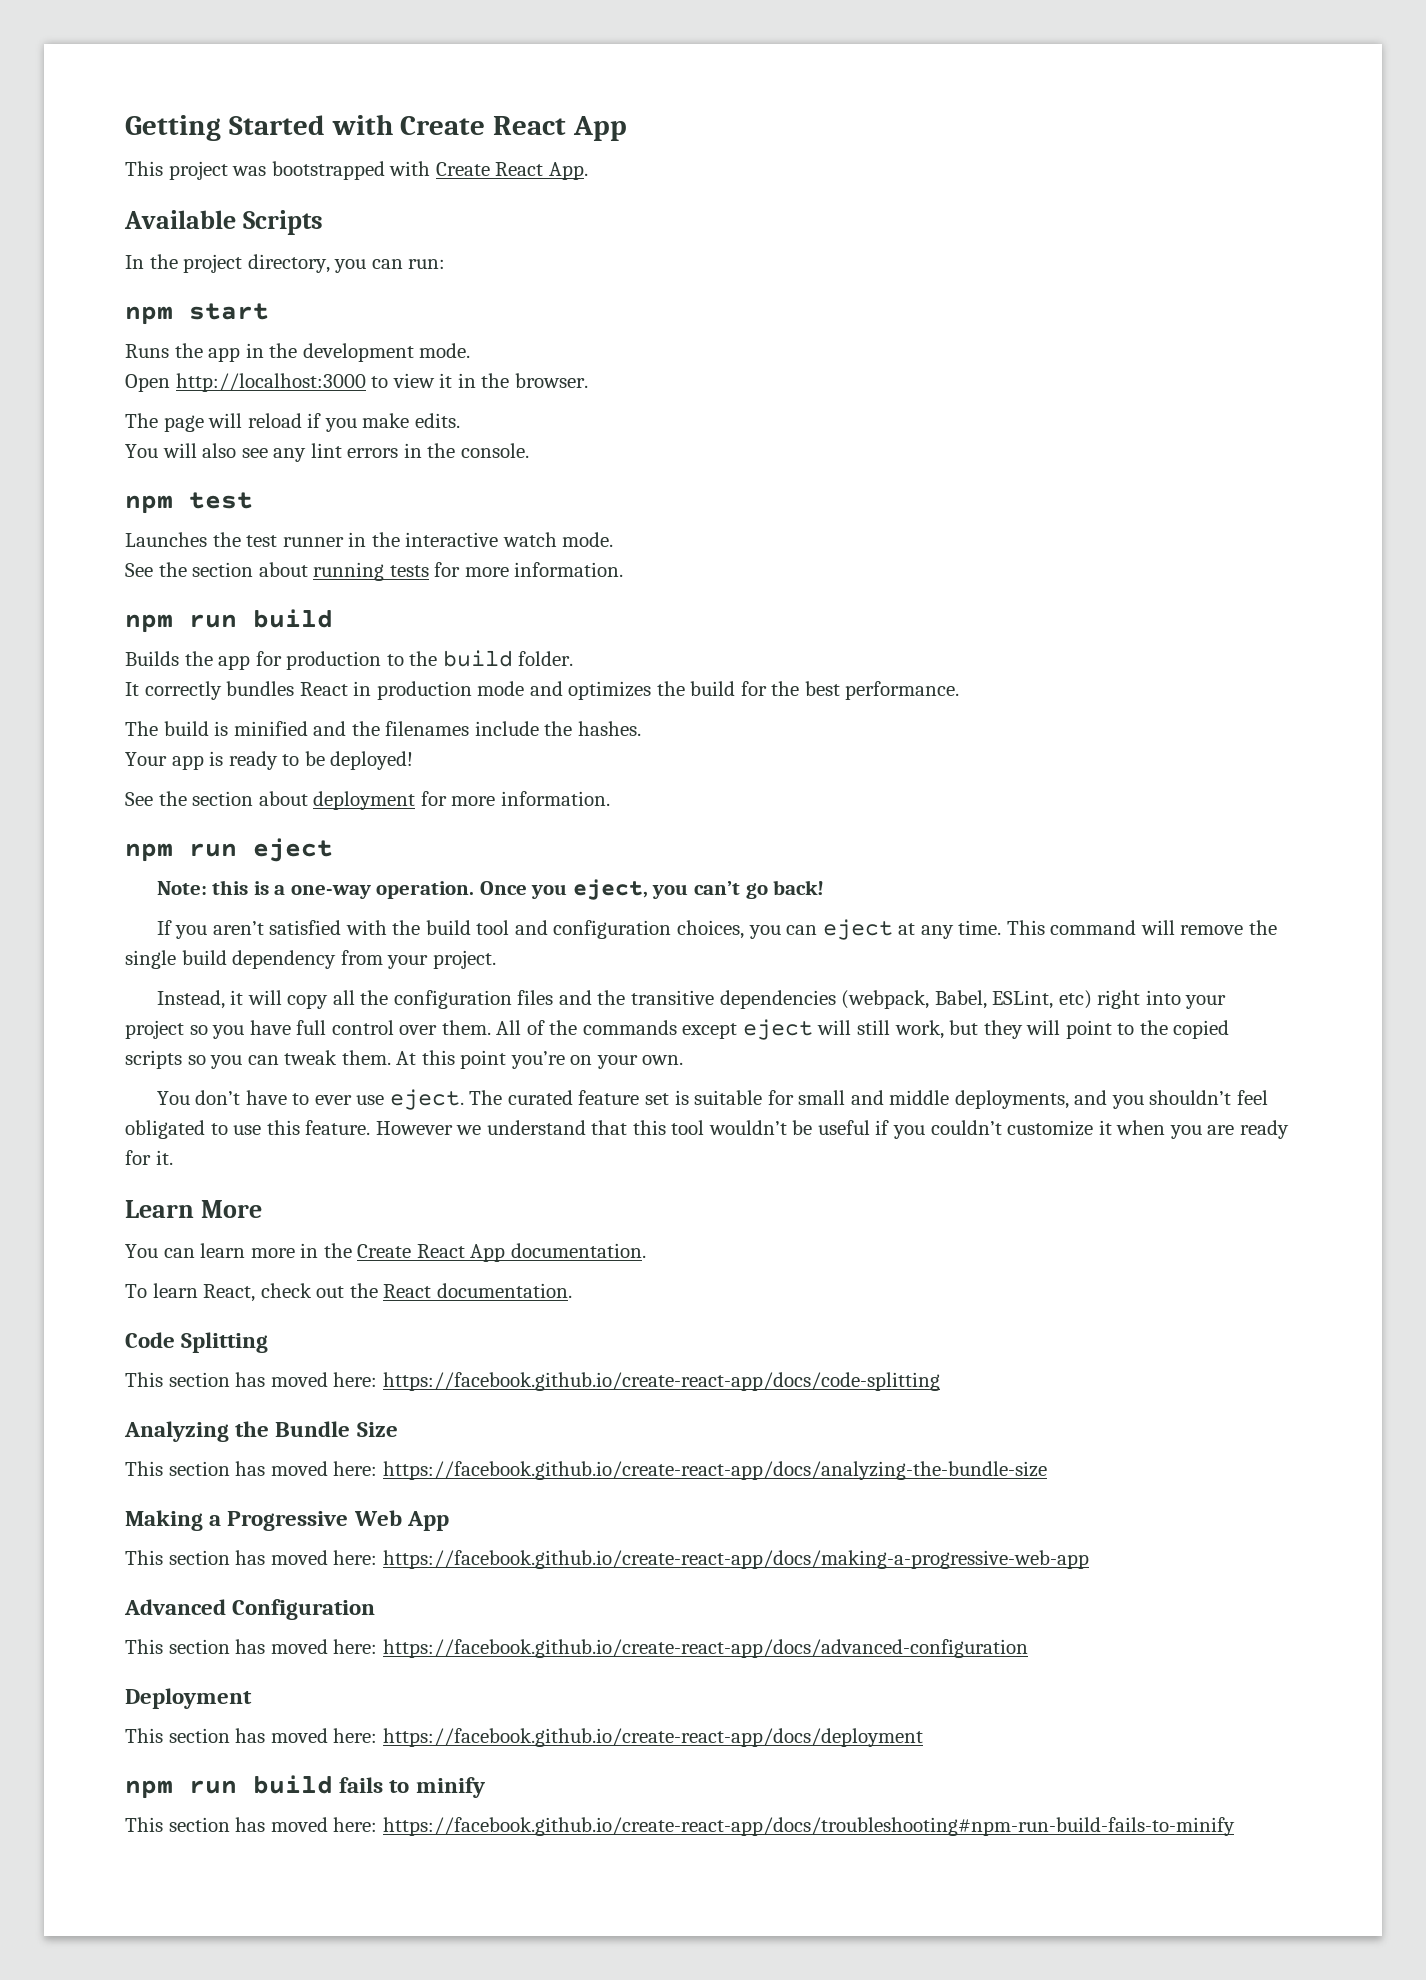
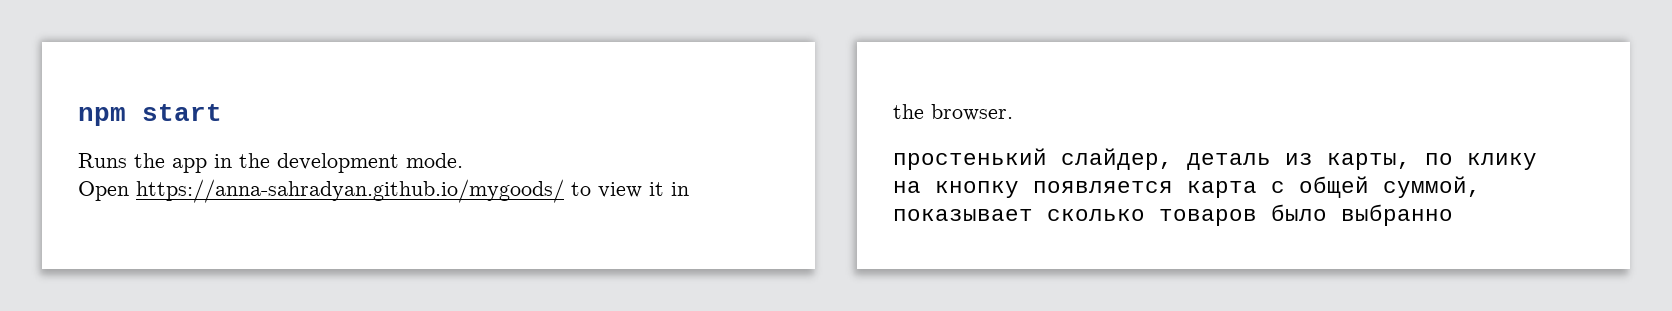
- Getting Started with Create React App
- This project was bootstrapped with Create React App.
- Available Scripts
- In the project directory, you can run:
- Open http://localhost:3000 to view it in the browser.
+ Open https://anna-sahradyan.github.io/mygoods/ to view it in the browser.
- The page will reload if you make edits.
- You will also see any lint errors in the console.
- npm test
- Launches the test runner in the interactive watch mode.
- See the section about running tests for more information.
- npm run build
- Builds the app for production to the build folder.
- It correctly bundles React in production mode and optimizes the build for the best performance.
- The build is minified and the filenames include the hashes.
- Your app is ready to be deployed!
- See the section about deployment for more information.
- npm run eject
- Note: this is a one-way operation. Once you eject, you can’t go back!
- If you aren’t satisfied with the build tool and configuration choices, you can eject at any time. This command will remove the single build dependency from your project.
- Instead, it will copy all the configuration files and the transitive dependencies (webpack, Babel, ESLint, etc) right into your project so you have full control over them. All of the commands except eject will still work, but they will point to the copied scripts so you can tweak them. At this point you’re on your own.
- You don’t have to ever use eject. The curated feature set is suitable for small and middle deployments, and you shouldn’t feel obligated to use this feature. However we understand that this tool wouldn’t be useful if you couldn’t customize it when you are ready for it.
- Learn More
- You can learn more in the Create React App documentation.
- To learn React, check out the React documentation.
- Code Splitting
- This section has moved here: https://facebook.github.io/create-react-app/docs/code-splitting
- Analyzing the Bundle Size
- This section has moved here: https://facebook.github.io/create-react-app/docs/analyzing-the-bundle-size
- Making a Progressive Web App
- This section has moved here: https://facebook.github.io/create-react-app/docs/making-a-progressive-web-app
- Advanced Configuration
- This section has moved here: https://facebook.github.io/create-react-app/docs/advanced-configuration
- Deployment
- This section has moved here: https://facebook.github.io/create-react-app/docs/deployment
- npm run build fails to minify
- This section has moved here: https://facebook.github.io/create-react-app/docs/troubleshooting#npm-run-build-fails-to-minify
+ простенький слайдер, деталь из карты, по клику на кнопку появляется карта с общей суммой, показывает скoлько товаров было выбранно

